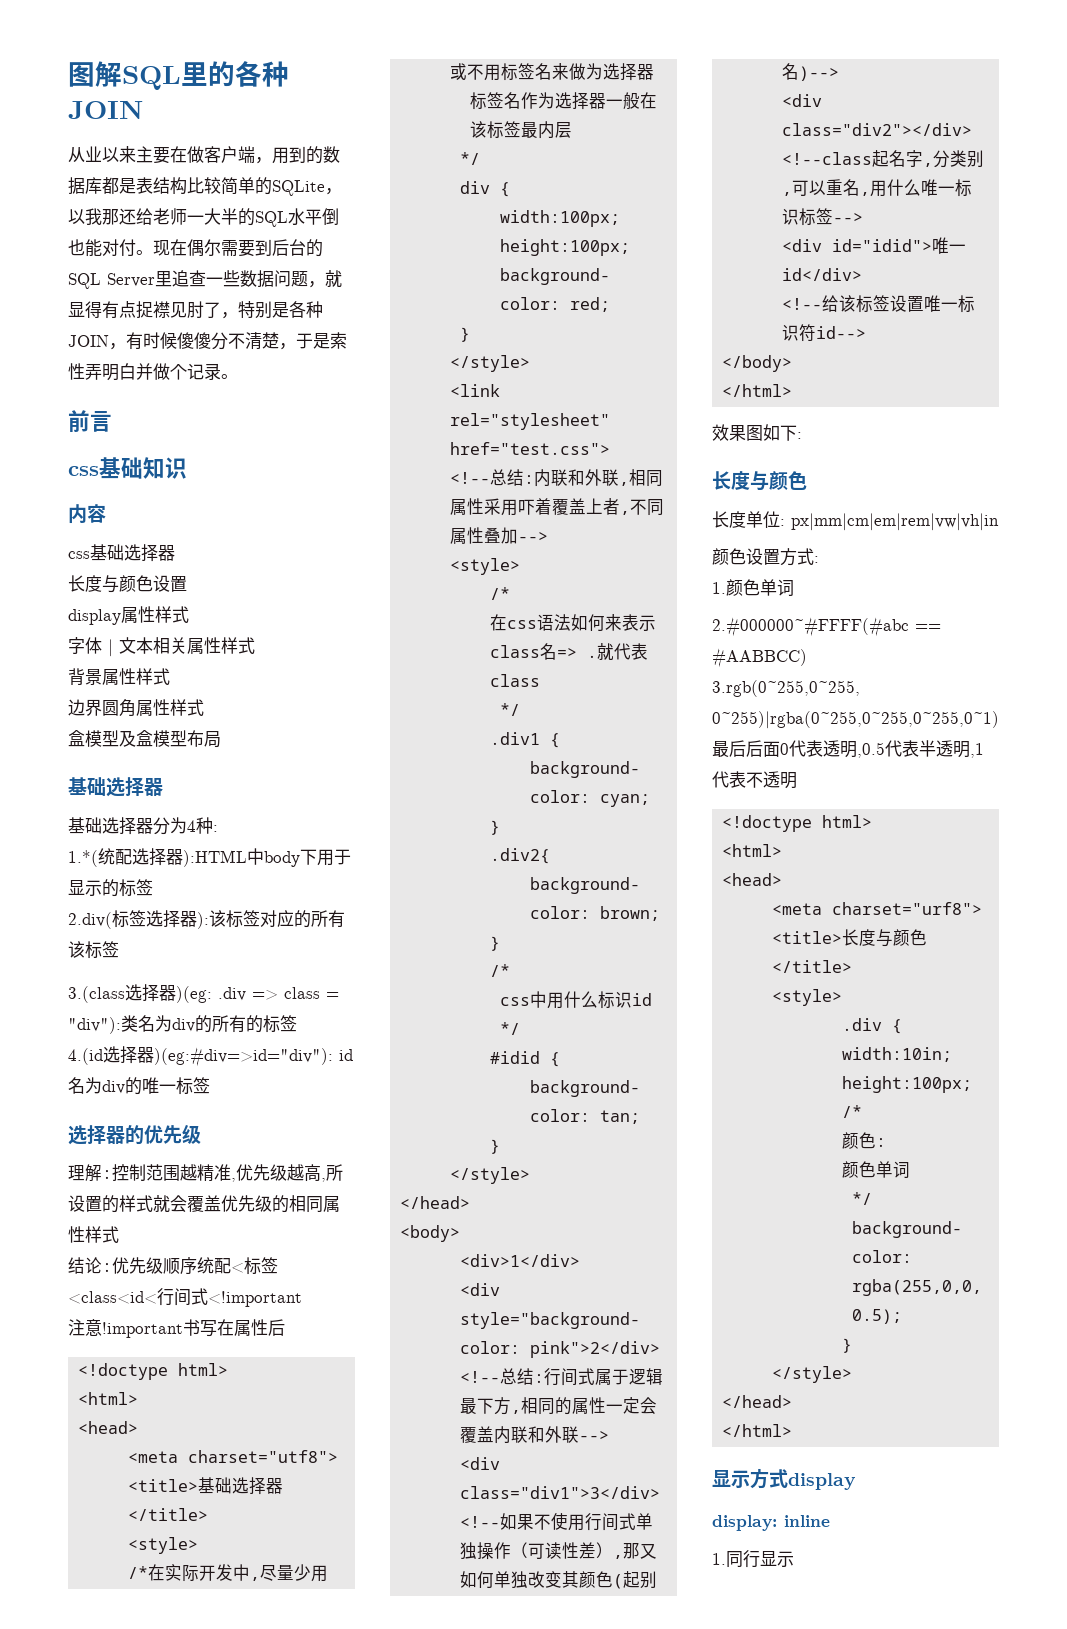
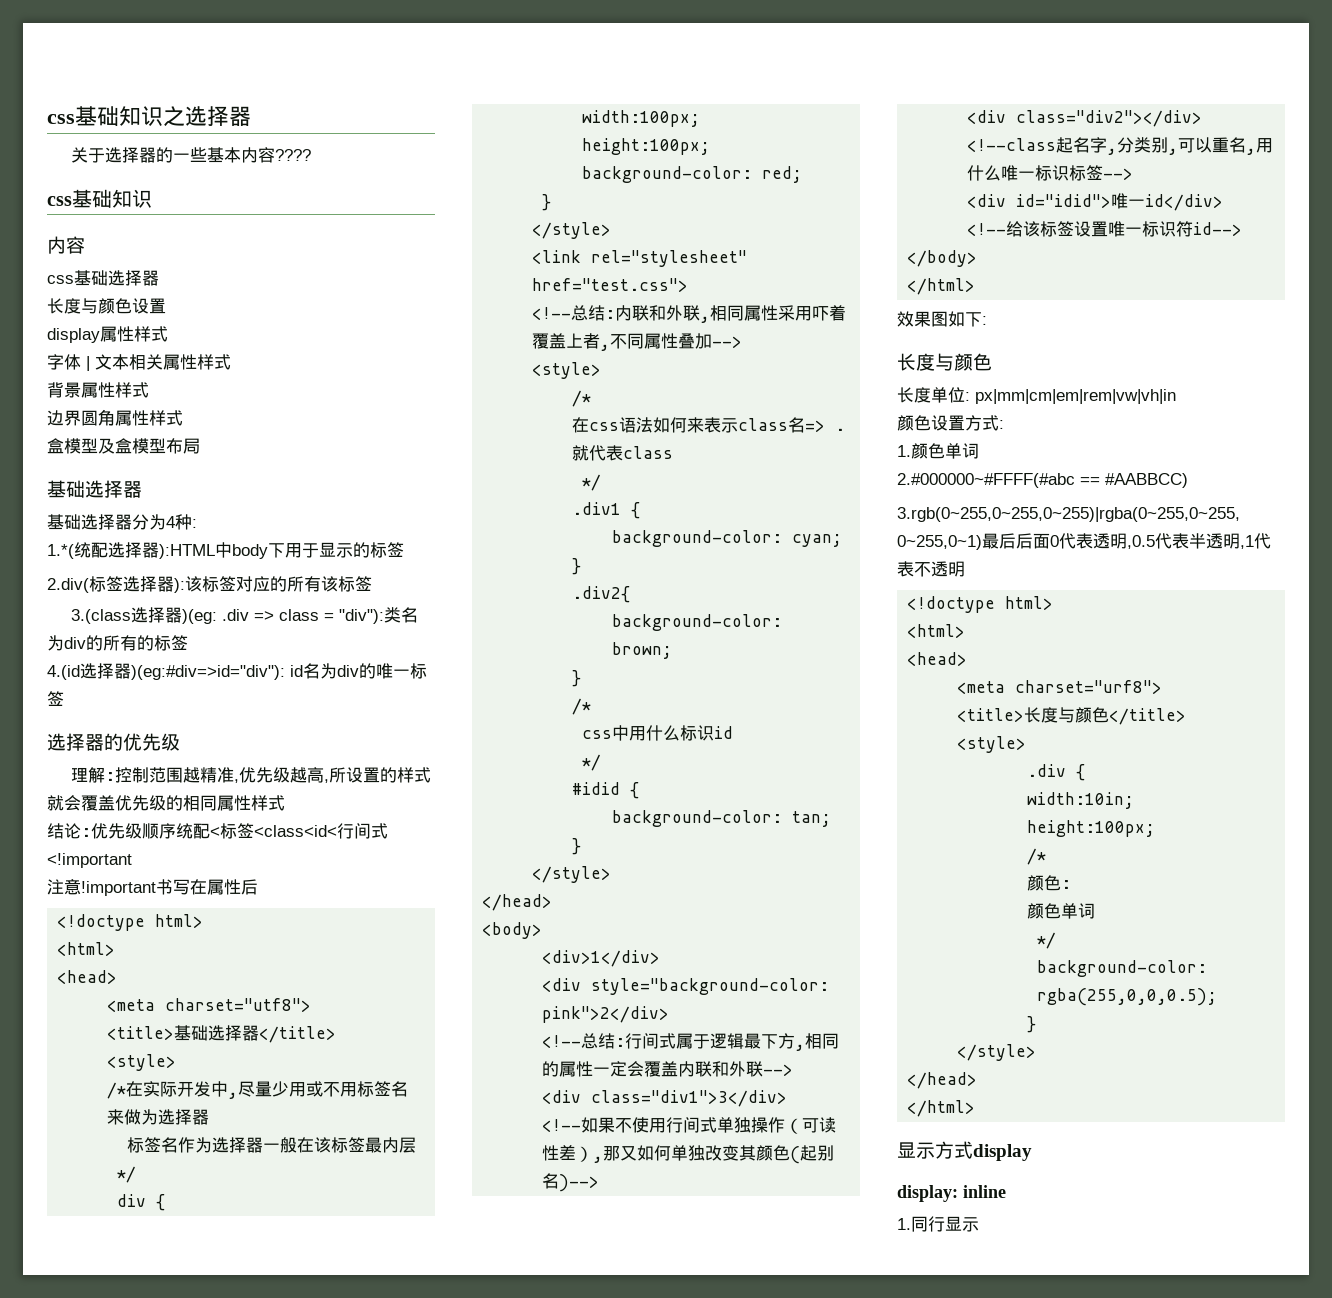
- 图解SQL里的各种JOIN
- 从业以来主要在做客户端，用到的数据库都是表结构比较简单的SQLite，以我那还给老师一大半的SQL水平倒也能对付。现在偶尔需要到后台的SQL Server里追查一些数据问题，就显得有点捉襟见肘了，特别是各种JOIN，有时候傻傻分不清楚，于是索性弄明白并做个记录。
- 前言
+ css基础知识之选择器
+ 关于选择器的一些基本内容????

